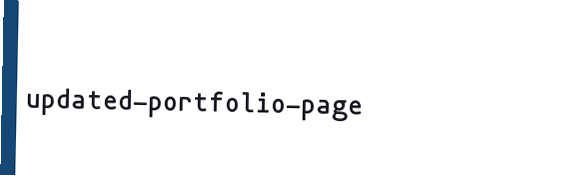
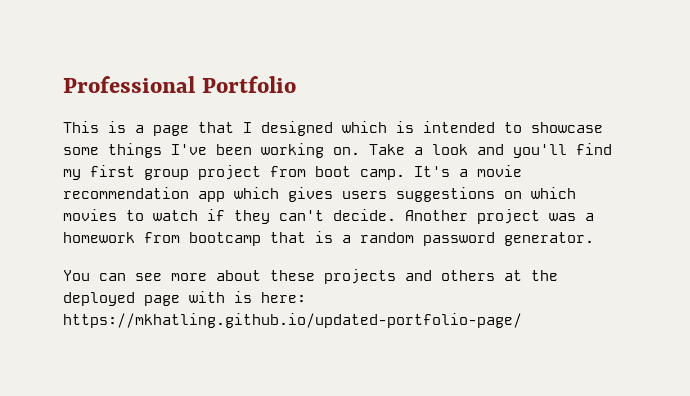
- updated-portfolio-page
+ Professional Portfolio
+ This is a page that I designed which is intended to showcase some things I've been working on. Take a look and you'll find my first group project from boot camp. It's a movie recommendation app which gives users suggestions on which movies to watch if they can't decide. Another project was a homework from bootcamp that is a random password generator.
+ You can see more about these projects and others at the deployed page with is here: https://mkhatling.github.io/updated-portfolio-page/

